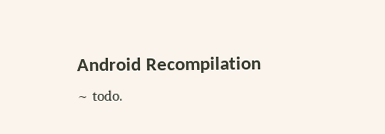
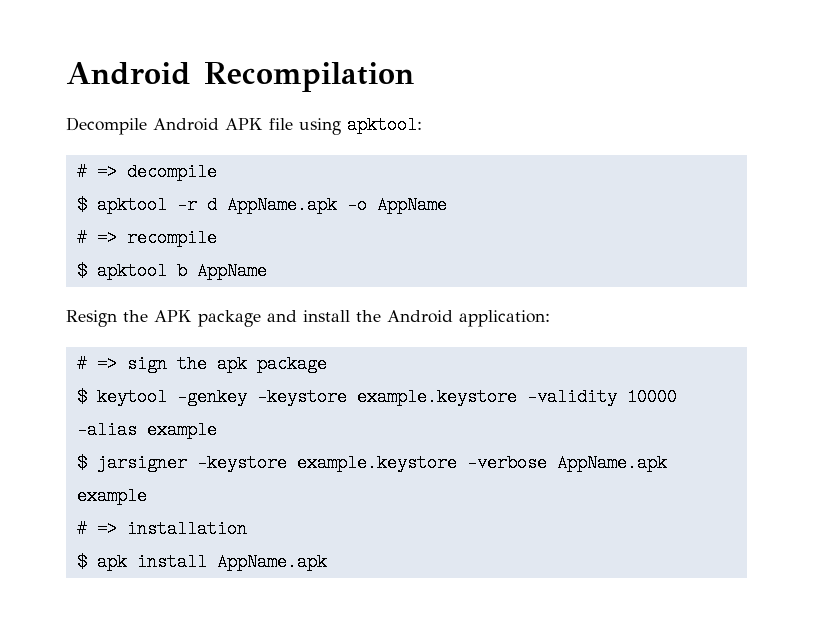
- ~ todo.
+ Decompile Android APK file using apktool:
+ # => decompile
+ $ apktool -r d AppName.apk -o AppName
+ # => recompile
+ $ apktool b AppName
+ Resign the APK package and install the Android application:
+ # => sign the apk package
+ $ keytool -genkey -keystore example.keystore -validity 10000 -alias example
+ $ jarsigner -keystore example.keystore -verbose AppName.apk example
+ # => installation
+ $ apk install AppName.apk

